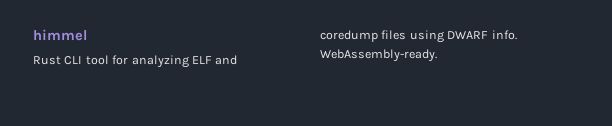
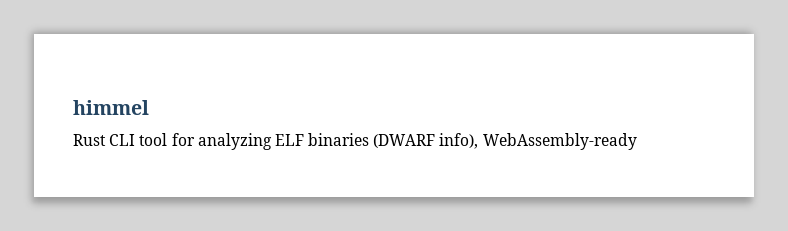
- Rust CLI tool for analyzing ELF and coredump files using DWARF info. WebAssembly-ready.
+ Rust CLI tool for analyzing ELF binaries (DWARF info), WebAssembly-ready

